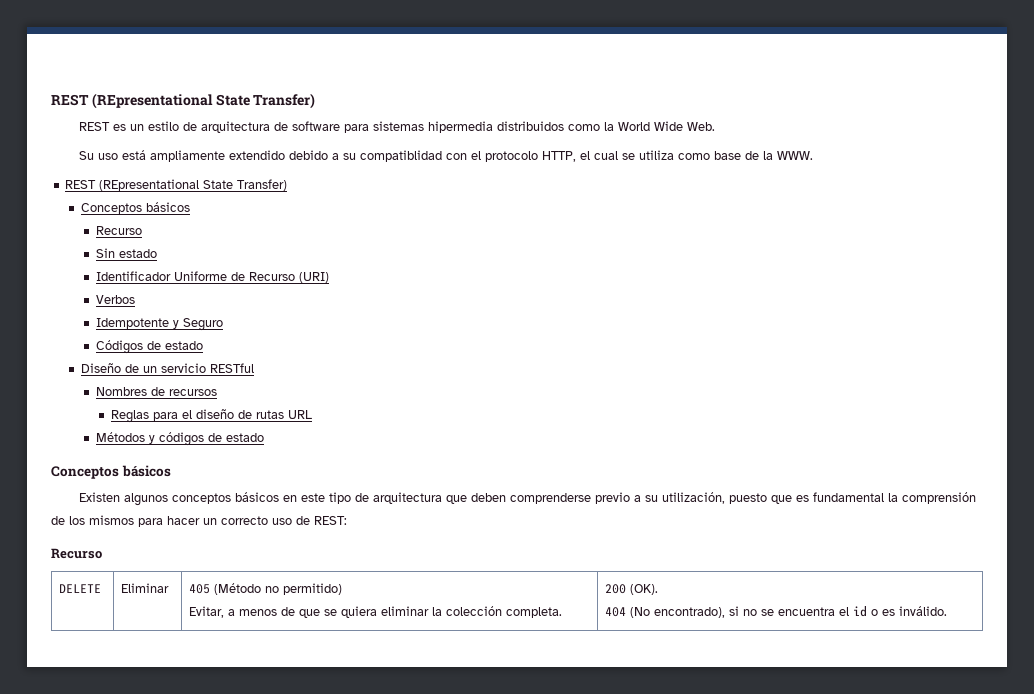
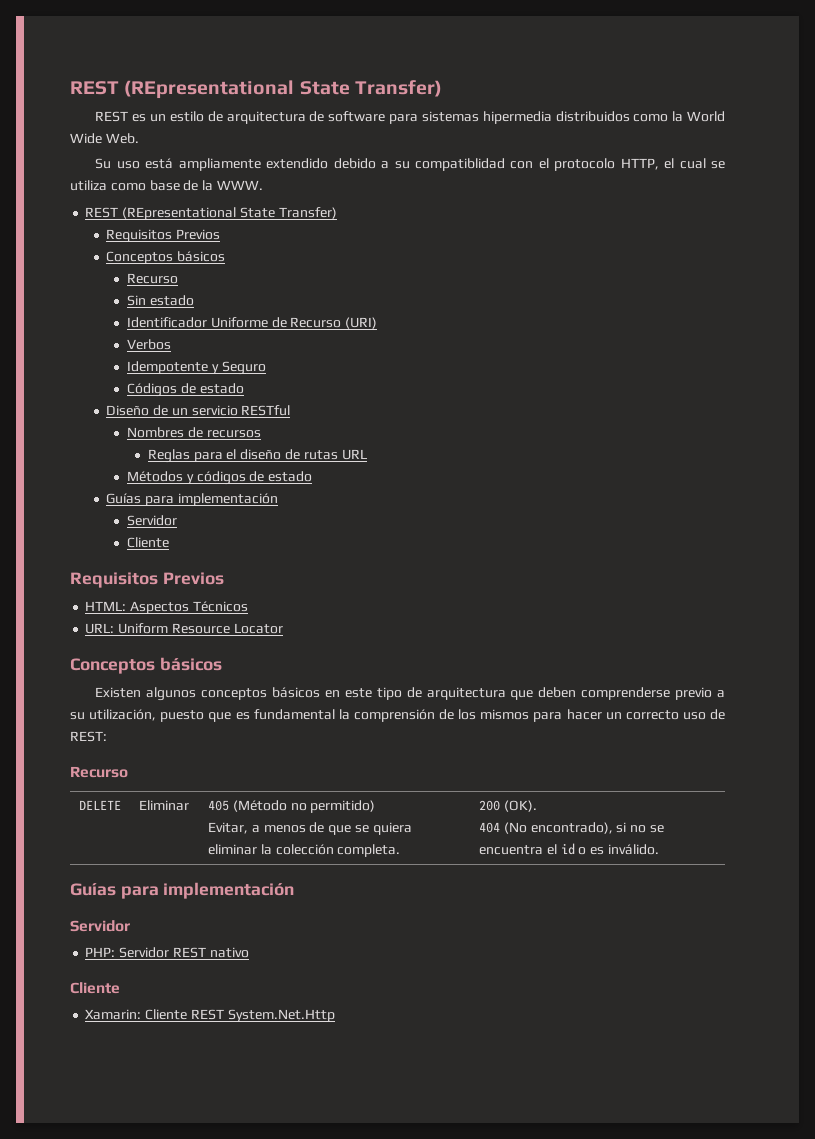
  Su uso está ampliamente extendido debido a su compatiblidad con el protocolo HTTP, el cual se utiliza como base de la WWW.
  REST (REpresentational State Transfer)
+ Requisitos Previos
  Métodos y códigos de estado
+ Guías para implementación
+ Servidor
+ Cliente
+ Requisitos Previos
+ HTML: Aspectos Técnicos
+ URL: Uniform Resource Locator
  DELETE | Eliminar | 405 (Método no permitido)
  Evitar, a menos de que se quiera eliminar la colección completa. | 200 (OK).
  404 (No encontrado), si no se encuentra el id o es inválido.
+ Guías para implementación
+ Servidor
+ PHP: Servidor REST nativo
+ Cliente
+ Xamarin: Cliente REST System.Net.Http

